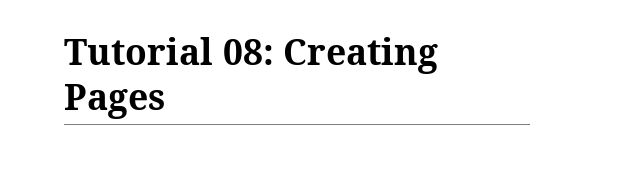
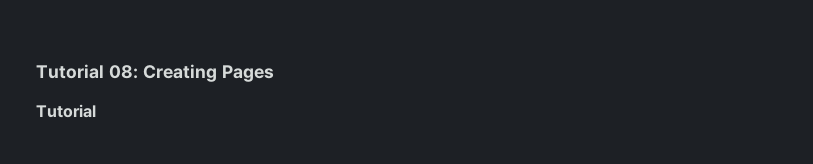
  Tutorial 08: Creating Pages
+ Tutorial

